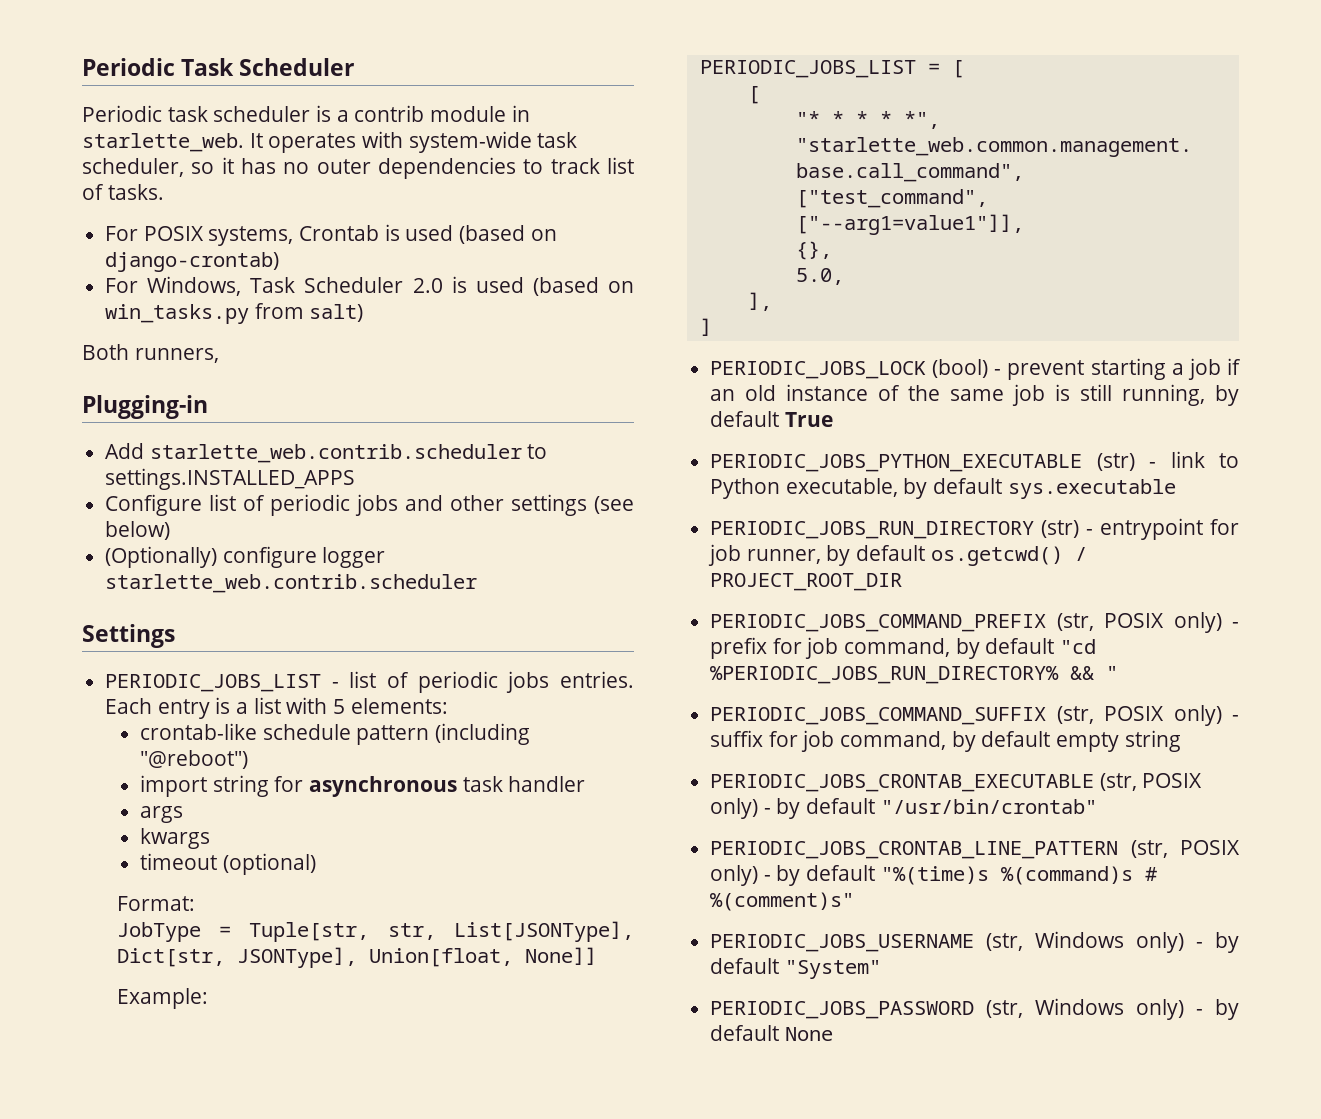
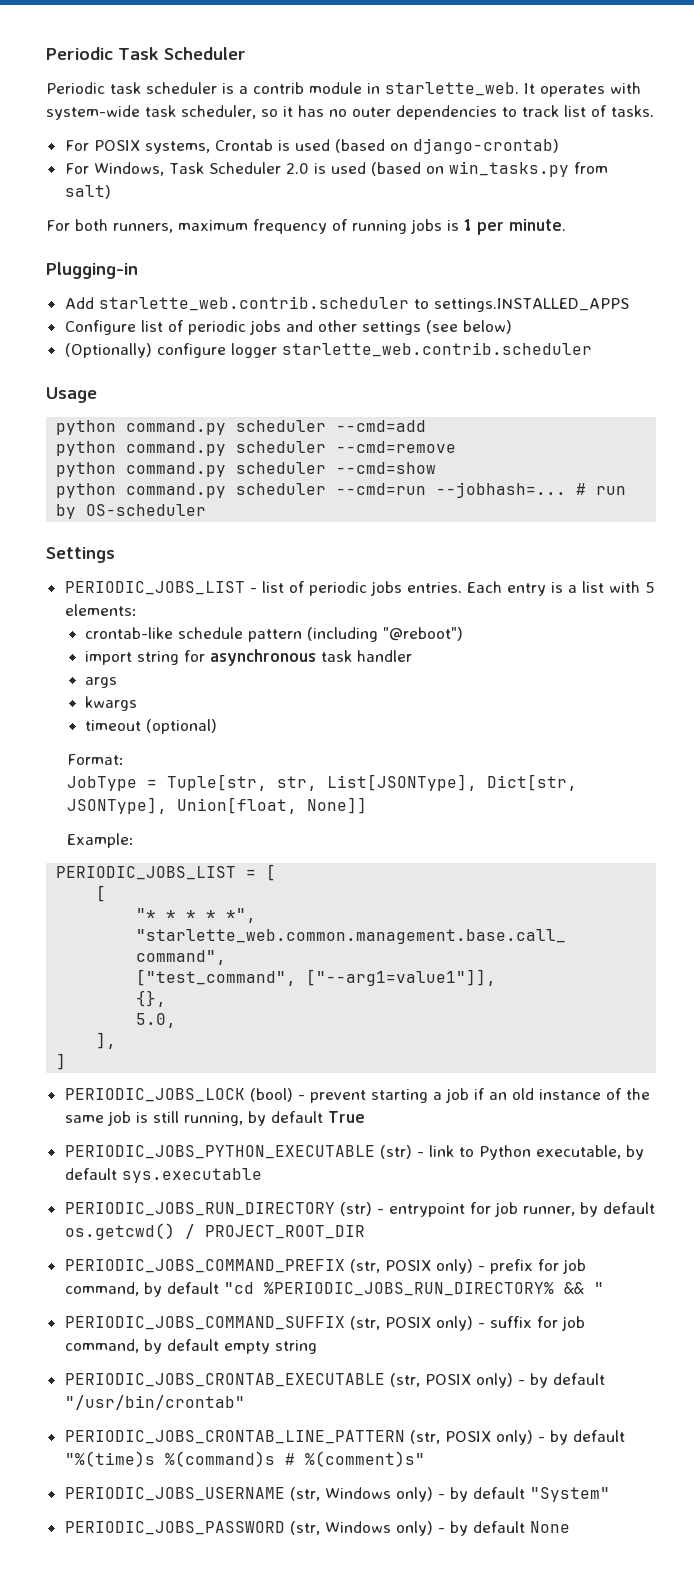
- Both runners,
+ For both runners, maximum frequency of running jobs is 1 per minute.
+ Usage
+ python command.py scheduler --cmd=add
+ python command.py scheduler --cmd=remove
+ python command.py scheduler --cmd=show
+ python command.py scheduler --cmd=run --jobhash=... # run by OS-scheduler

